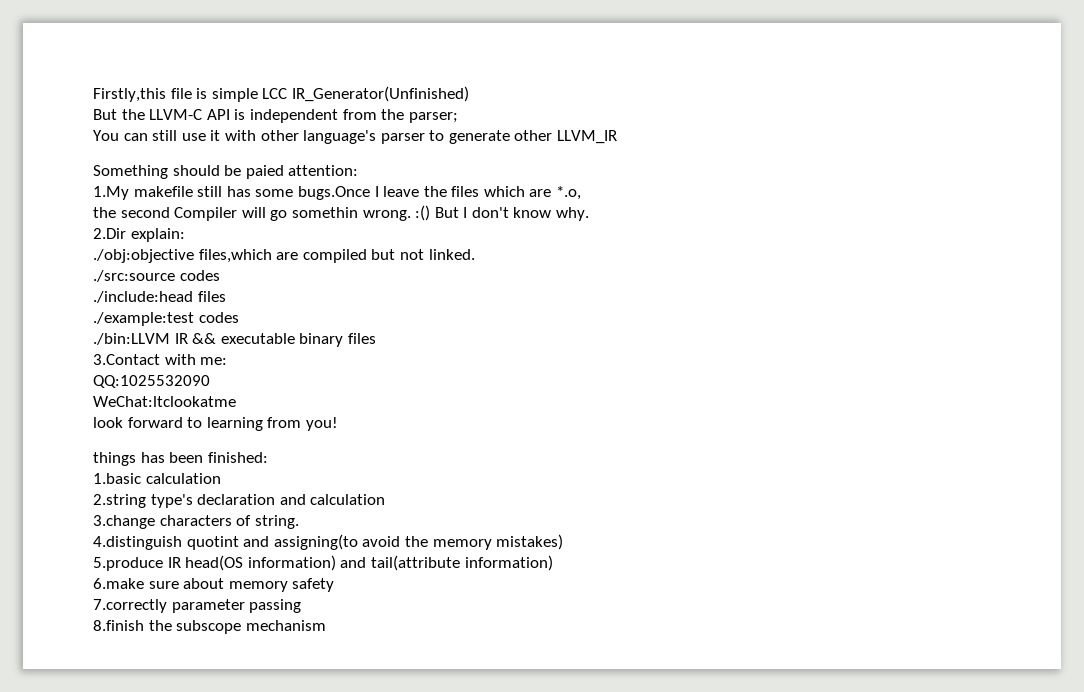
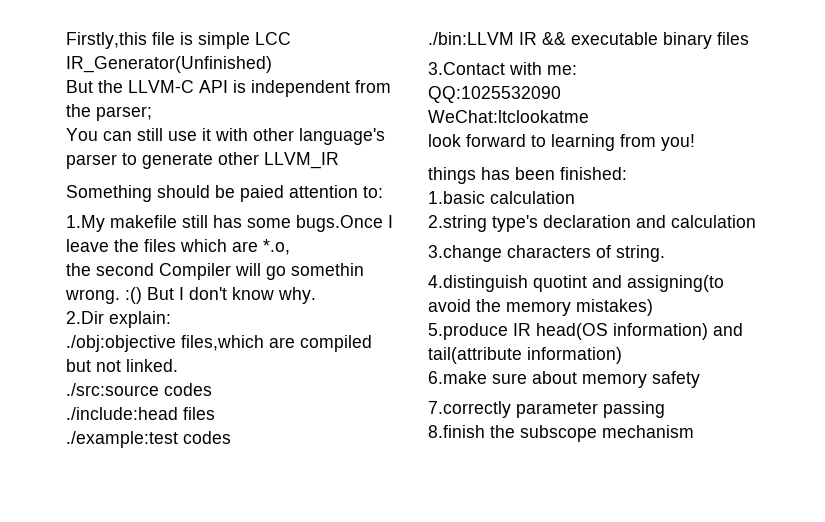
- Something should be paied attention:
+ Something should be paied attention to:

